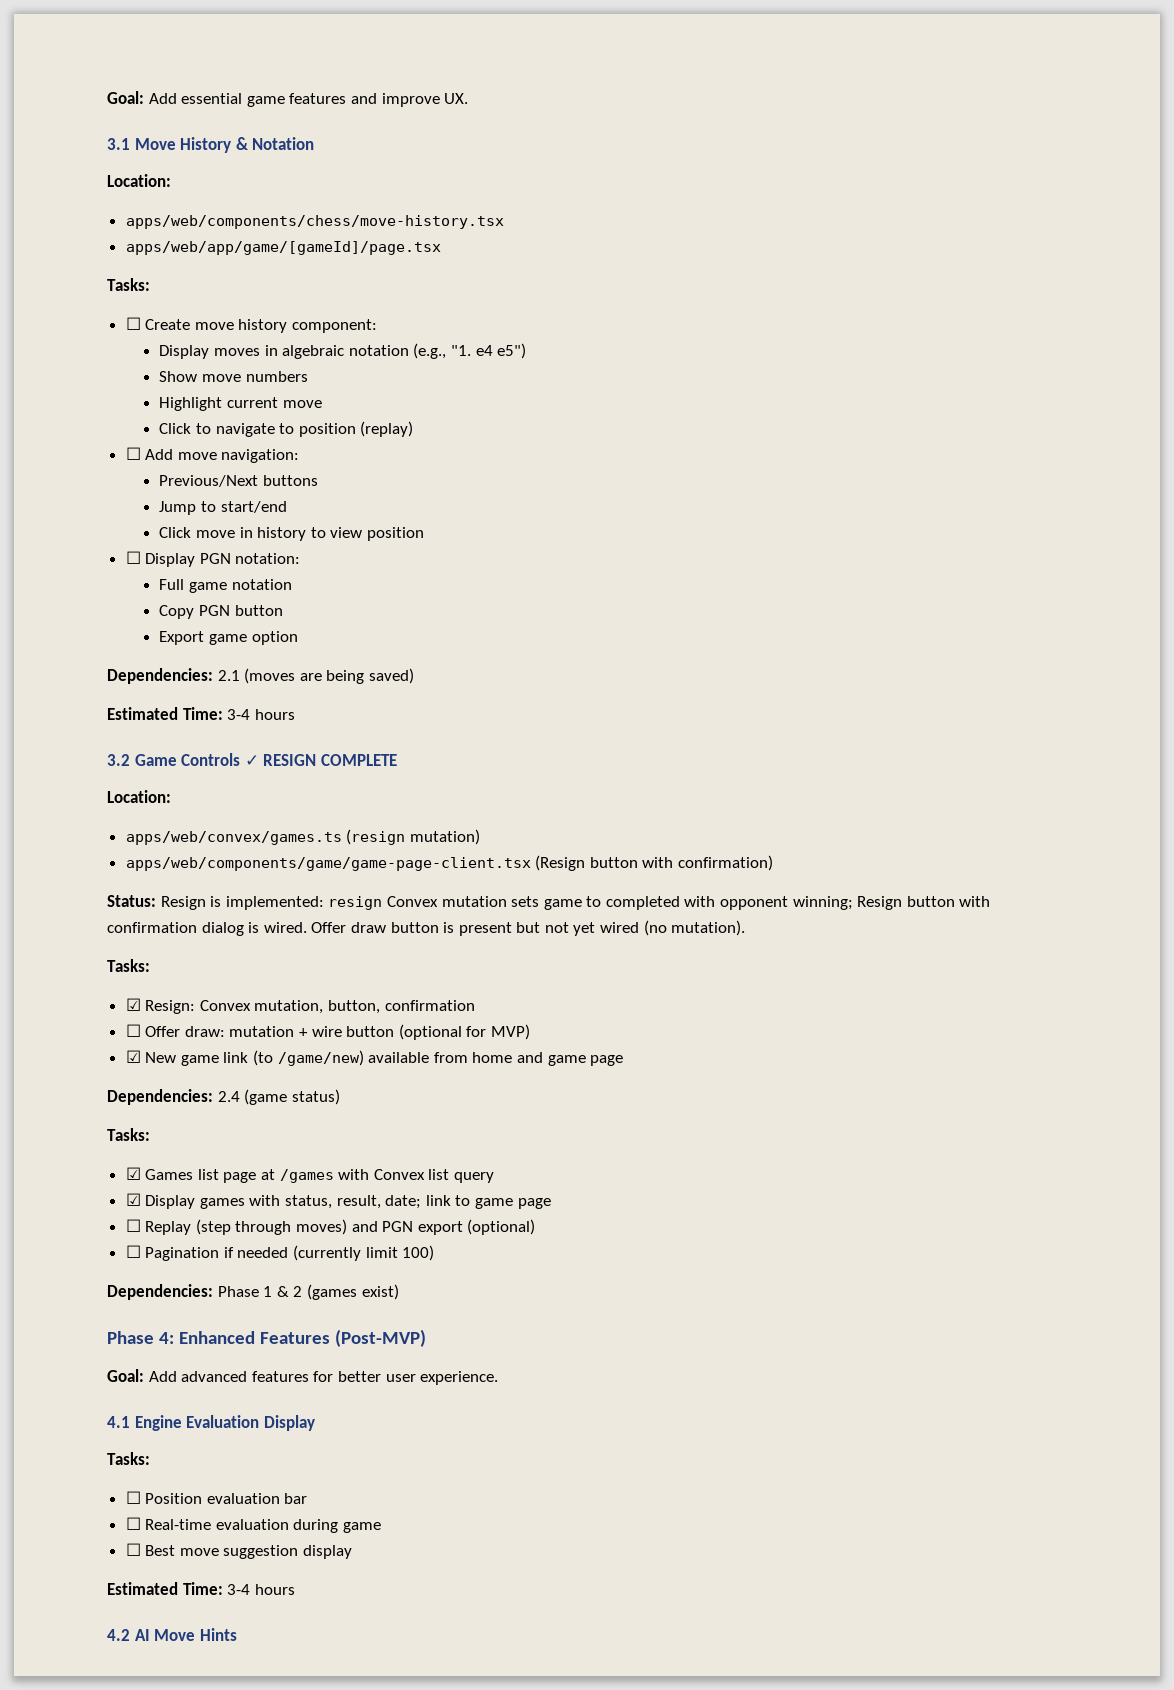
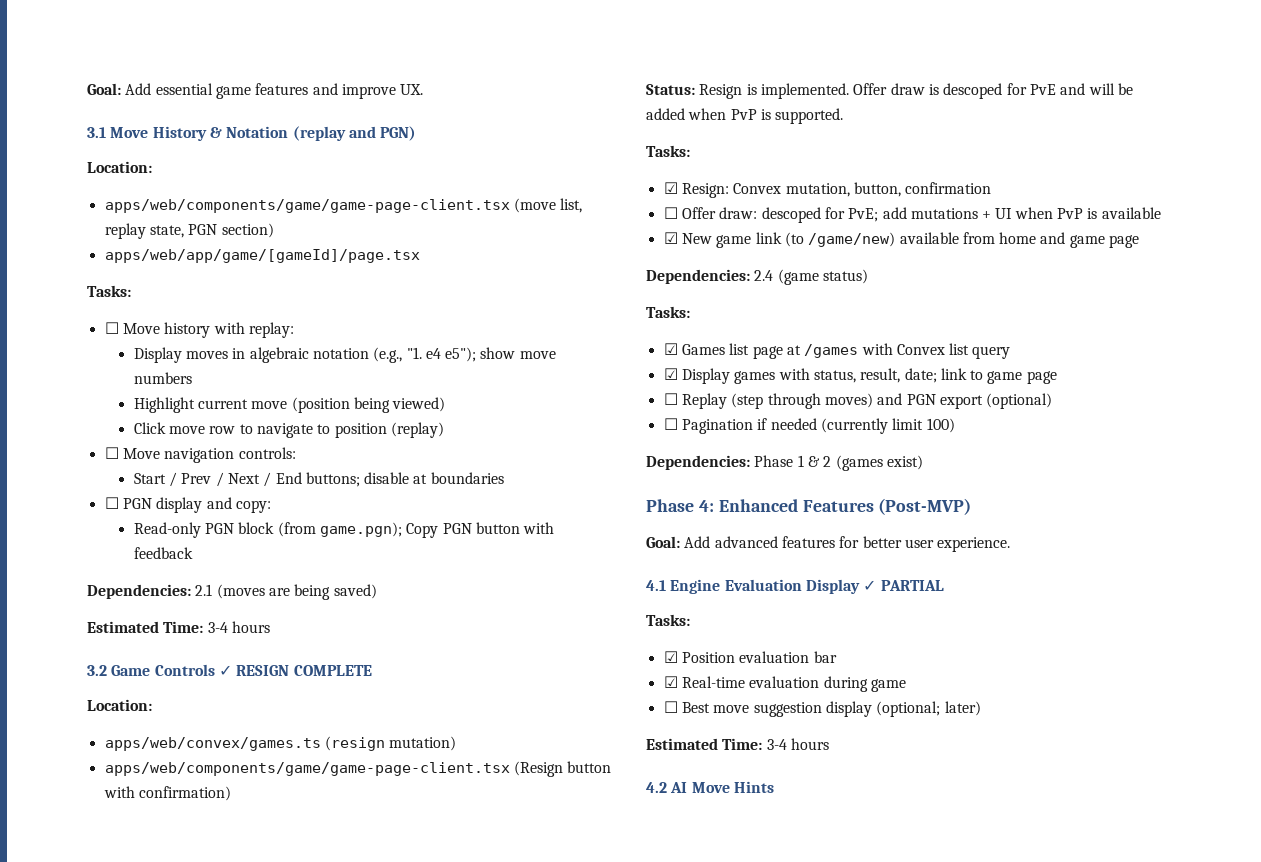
- 3.1 Move History & Notation
+ 3.1 Move History & Notation (replay and PGN)
  Location:
- apps/web/components/chess/move-history.tsx
+ apps/web/components/game/game-page-client.tsx (move list, replay state, PGN section)
- ☐ Create move history component:
+ ☐ Move history with replay:
- Display moves in algebraic notation (e.g., "1. e4 e5")
- Show move numbers
+ Display moves in algebraic notation (e.g., "1. e4 e5"); show move numbers
- Highlight current move
- Click to navigate to position (replay)
+ Highlight current move (position being viewed)
+ Click move row to navigate to position (replay)
- ☐ Add move navigation:
- Previous/Next buttons
- Jump to start/end
- Click move in history to view position
- ☐ Display PGN notation:
- Full game notation
- Copy PGN button
- Export game option
+ ☐ Move navigation controls:
+ Start / Prev / Next / End buttons; disable at boundaries
+ ☐ PGN display and copy:
+ Read-only PGN block (from game.pgn); Copy PGN button with feedback
- Status: Resign is implemented: resign Convex mutation sets game to completed with opponent winning; Resign button with confirmation dialog is wired. Offer draw button is present but not yet wired (no mutation).
+ Status: Resign is implemented. Offer draw is descoped for PvE and will be added when PvP is supported.
- ☐ Offer draw: mutation + wire button (optional for MVP)
+ ☐ Offer draw: descoped for PvE; add mutations + UI when PvP is available
- 4.1 Engine Evaluation Display
+ 4.1 Engine Evaluation Display ✓ PARTIAL
  Tasks:
- ☐ Position evaluation bar
+ ☑ Position evaluation bar
- ☐ Real-time evaluation during game
+ ☑ Real-time evaluation during game
- ☐ Best move suggestion display
+ ☐ Best move suggestion display (optional; later)

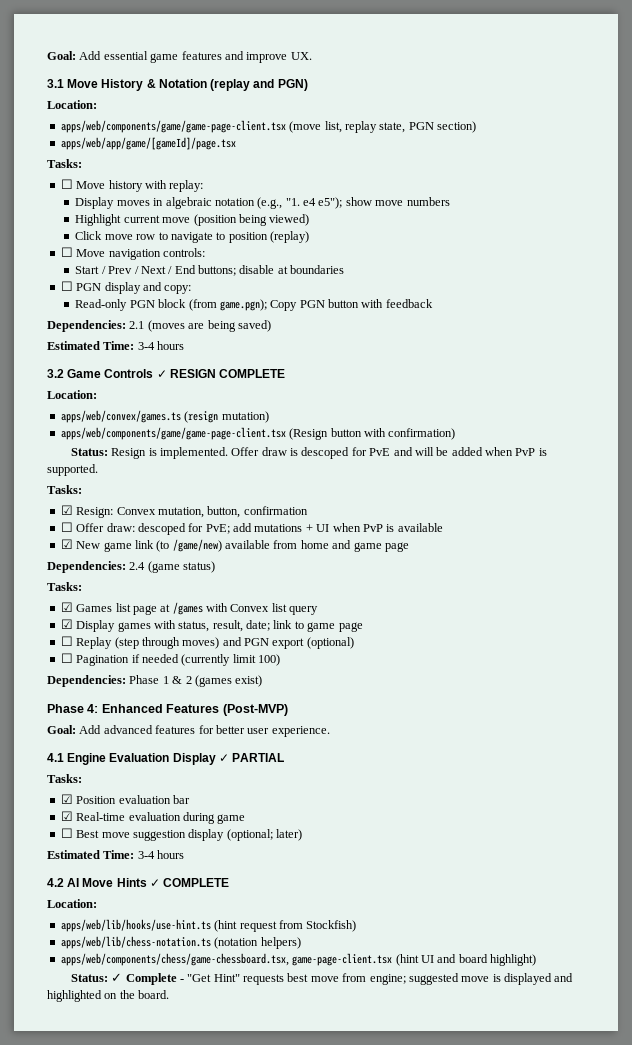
- 4.2 AI Move Hints
+ 4.2 AI Move Hints ✓ COMPLETE
+ Location:
+ apps/web/lib/hooks/use-hint.ts (hint request from Stockfish)
+ apps/web/lib/chess-notation.ts (notation helpers)
+ apps/web/components/chess/game-chessboard.tsx, game-page-client.tsx (hint UI and board highlight)
+ Status: ✓ Complete - "Get Hint" requests best move from engine; suggested move is displayed and highlighted on the board.

